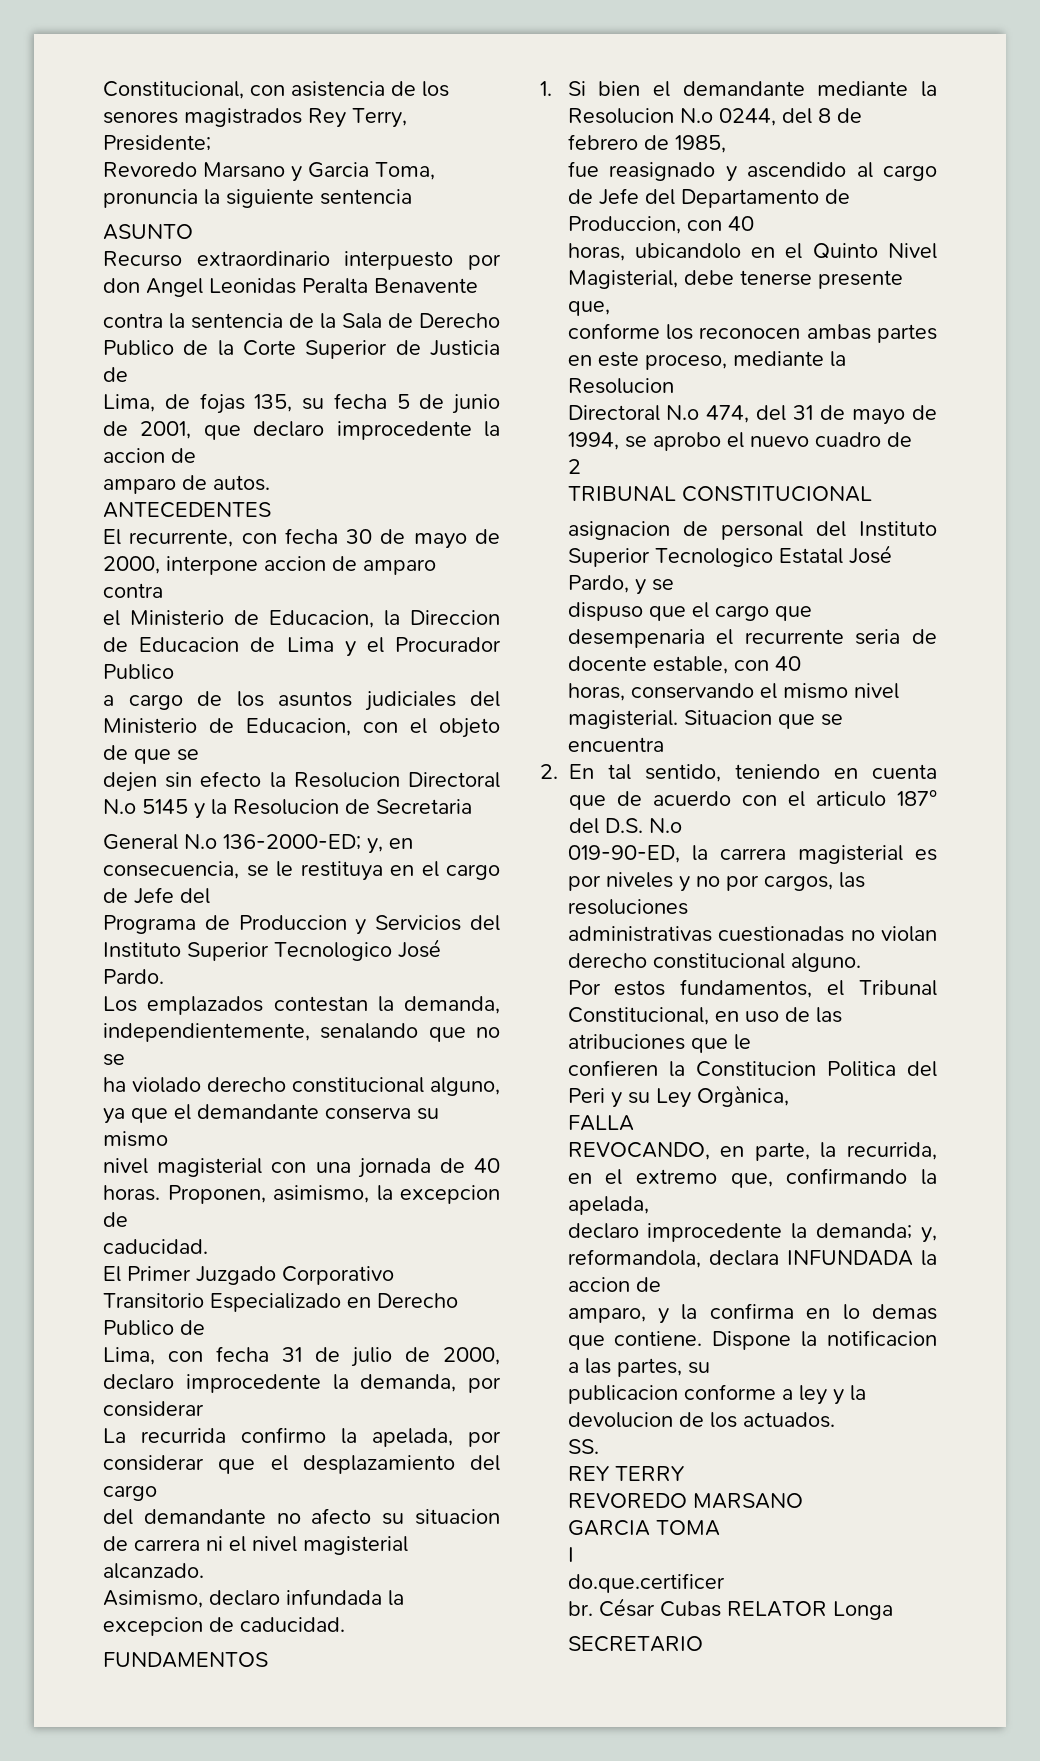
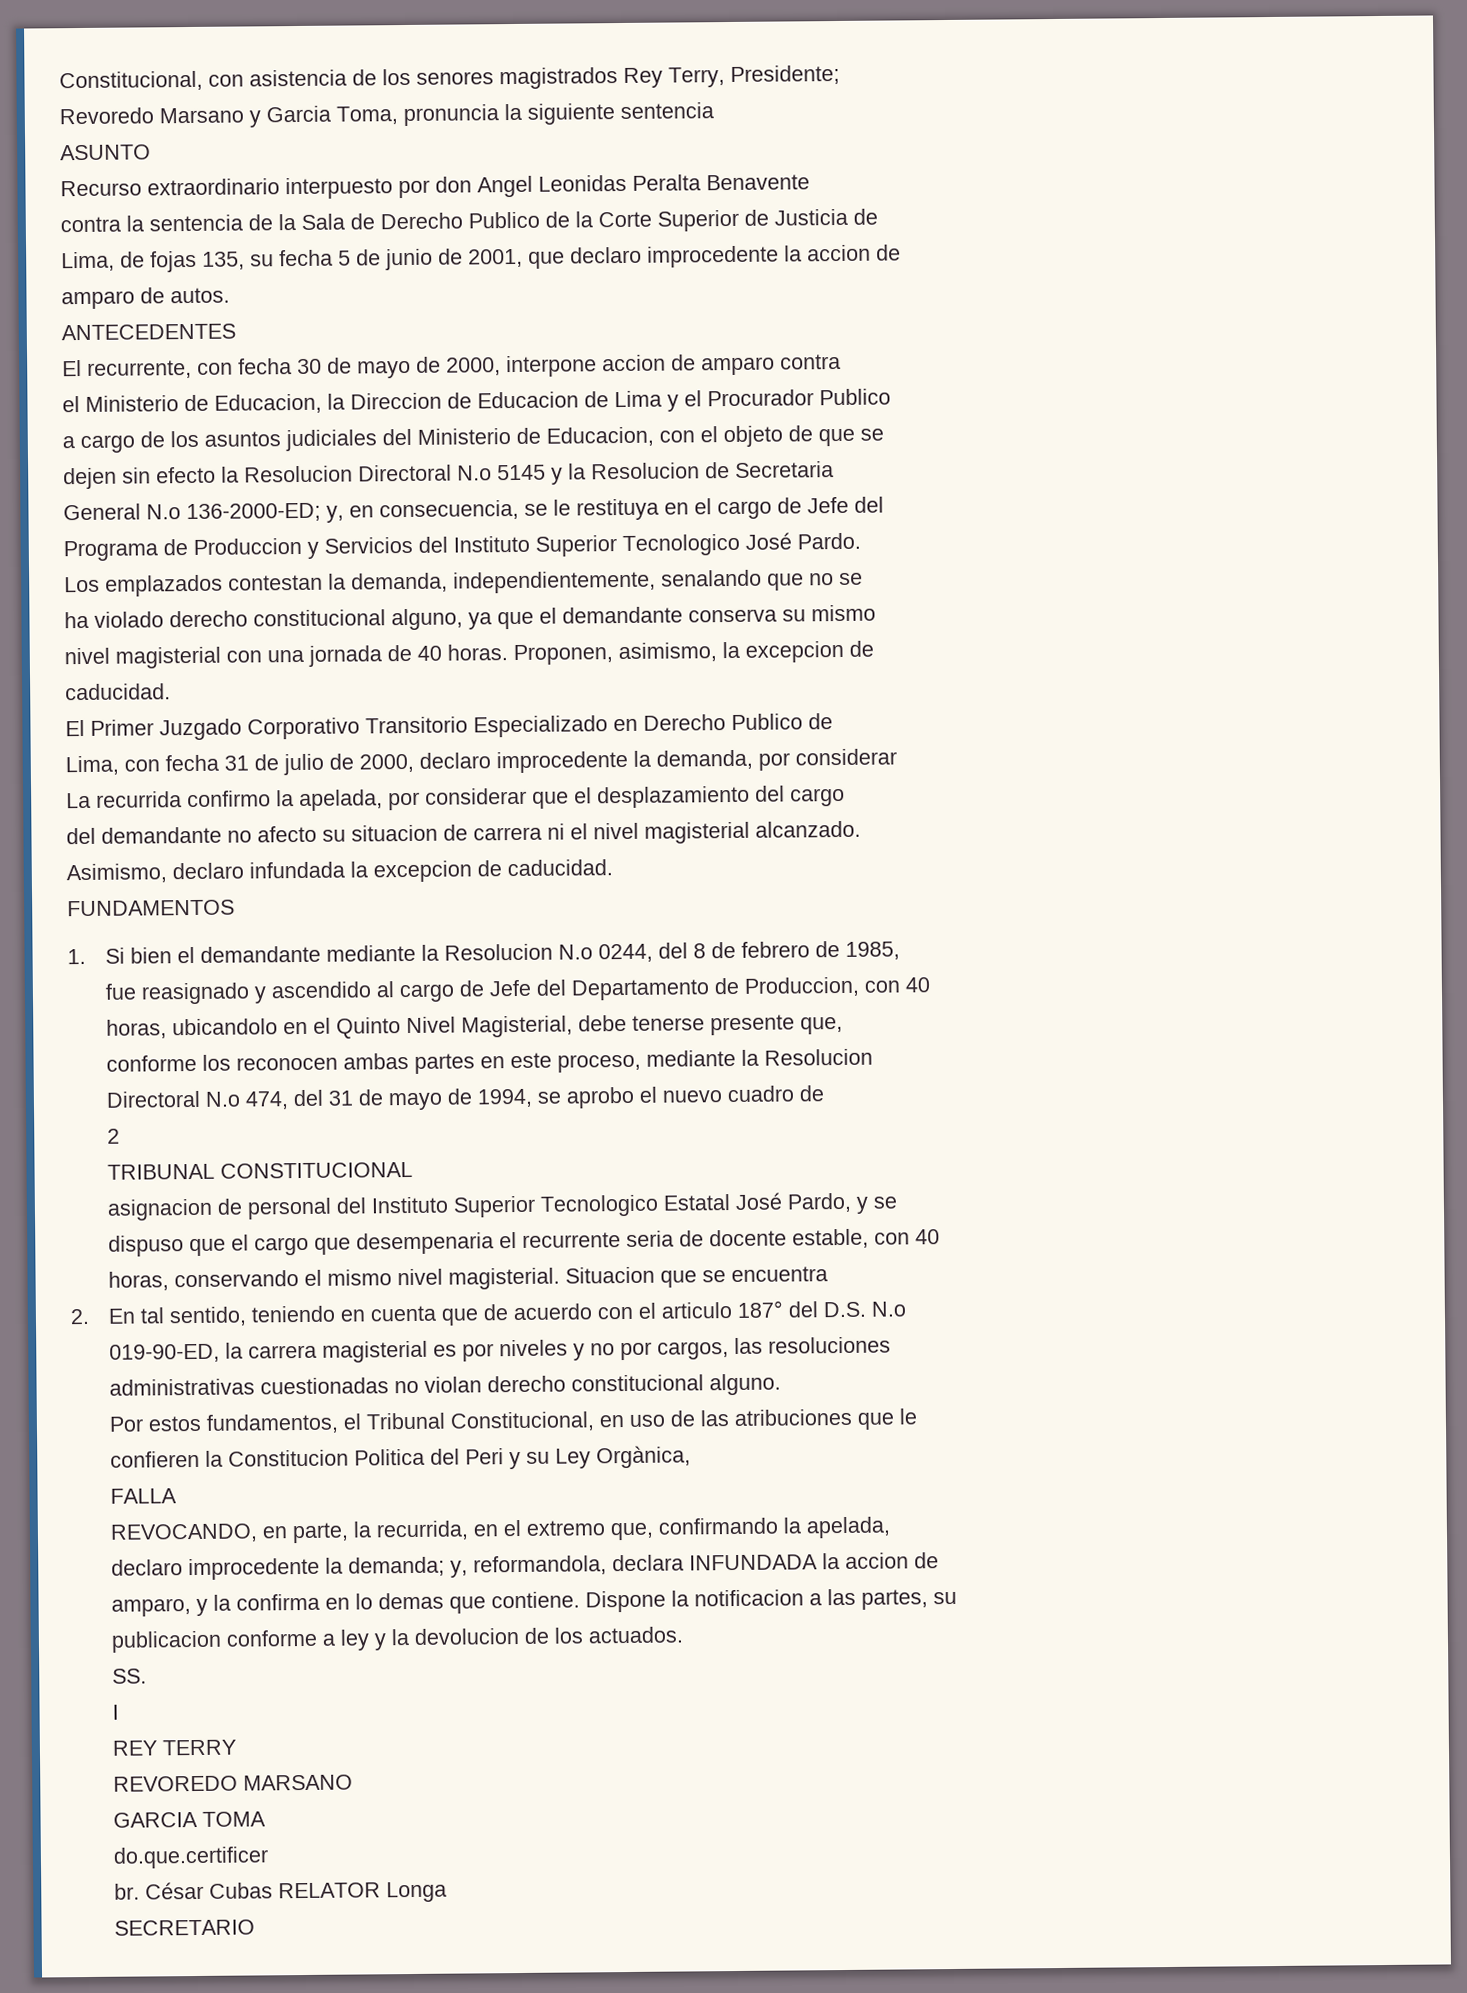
+ I
- I

